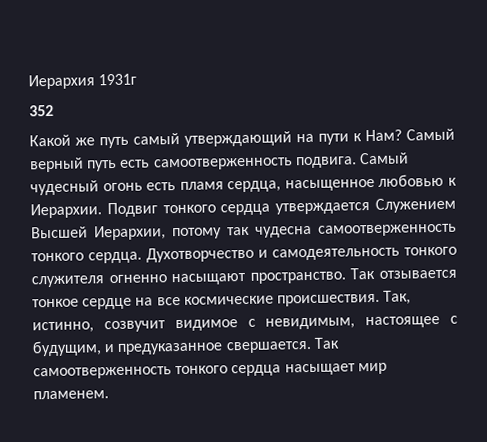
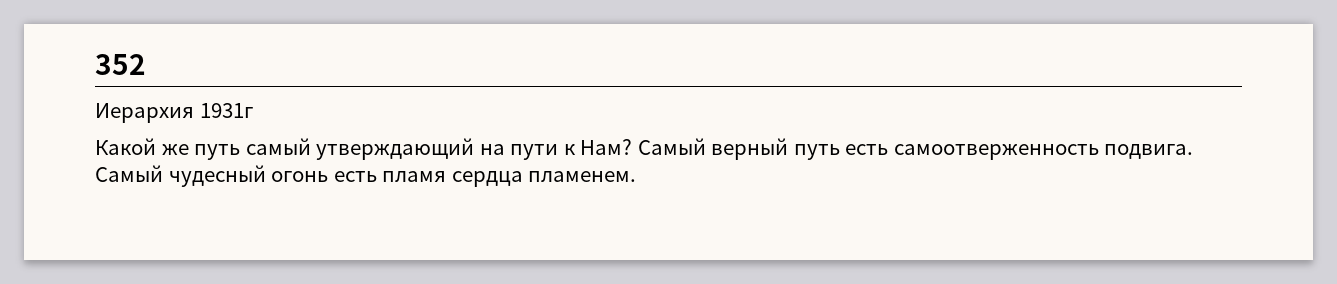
+ 352
- 352
- Самый чудесный огонь есть пламя сердца, насыщенное любовью к Иерархии. Подвиг тонкого сердца утверждается Служением Высшей Иерархии, потому так чудесна самоотверженность тонкого сердца. Духотворчество и самодеятельность тонкого служителя огненно насыщают пространство. Так отзывается тонкое сердце на все космические происшествия. Так, истинно, созвучит видимое с невидимым, настоящее с будущим, и предуказанное свершается. Так самоотверженность тонкого сердца насыщает мир пламенем.
+ Самый чудесный огонь есть пламя сердца пламенем.

